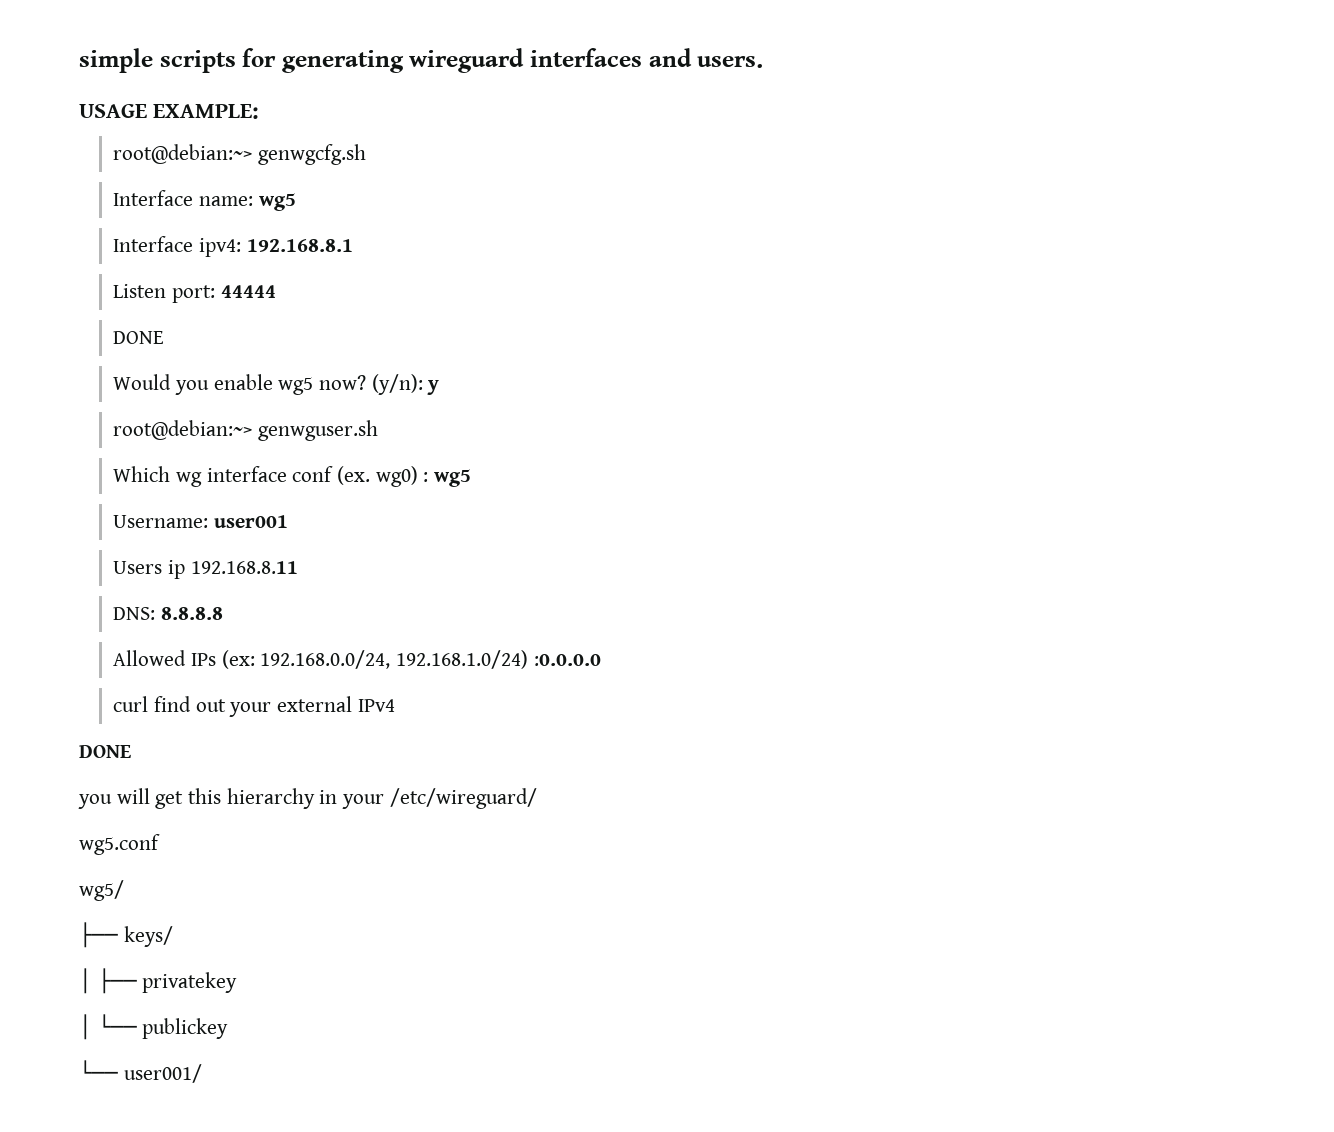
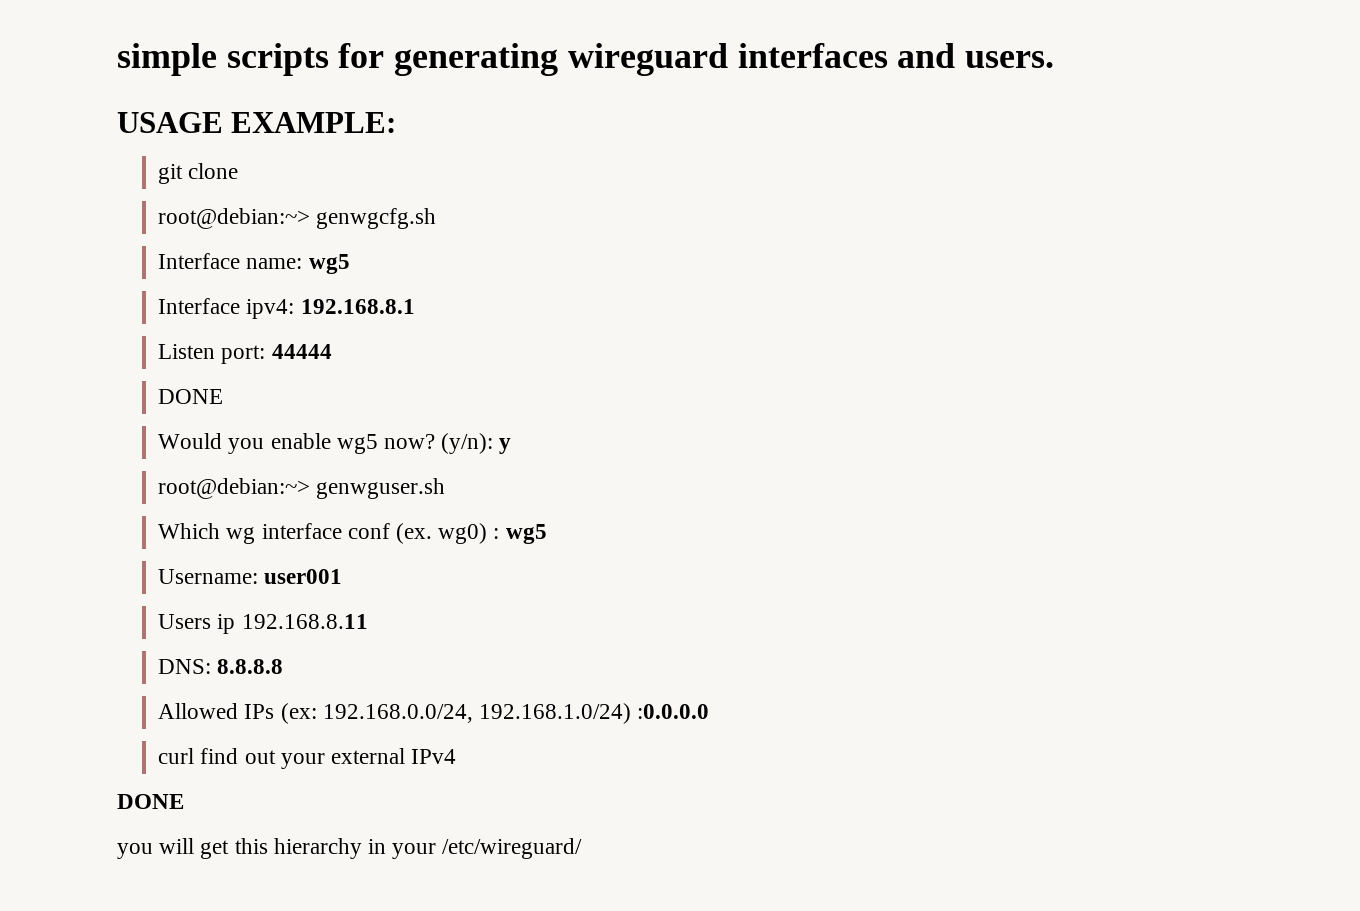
+ git clone
- wg5.conf
- wg5/
- ├── keys/
- │ ├── privatekey
- │ └── publickey
- └── user001/

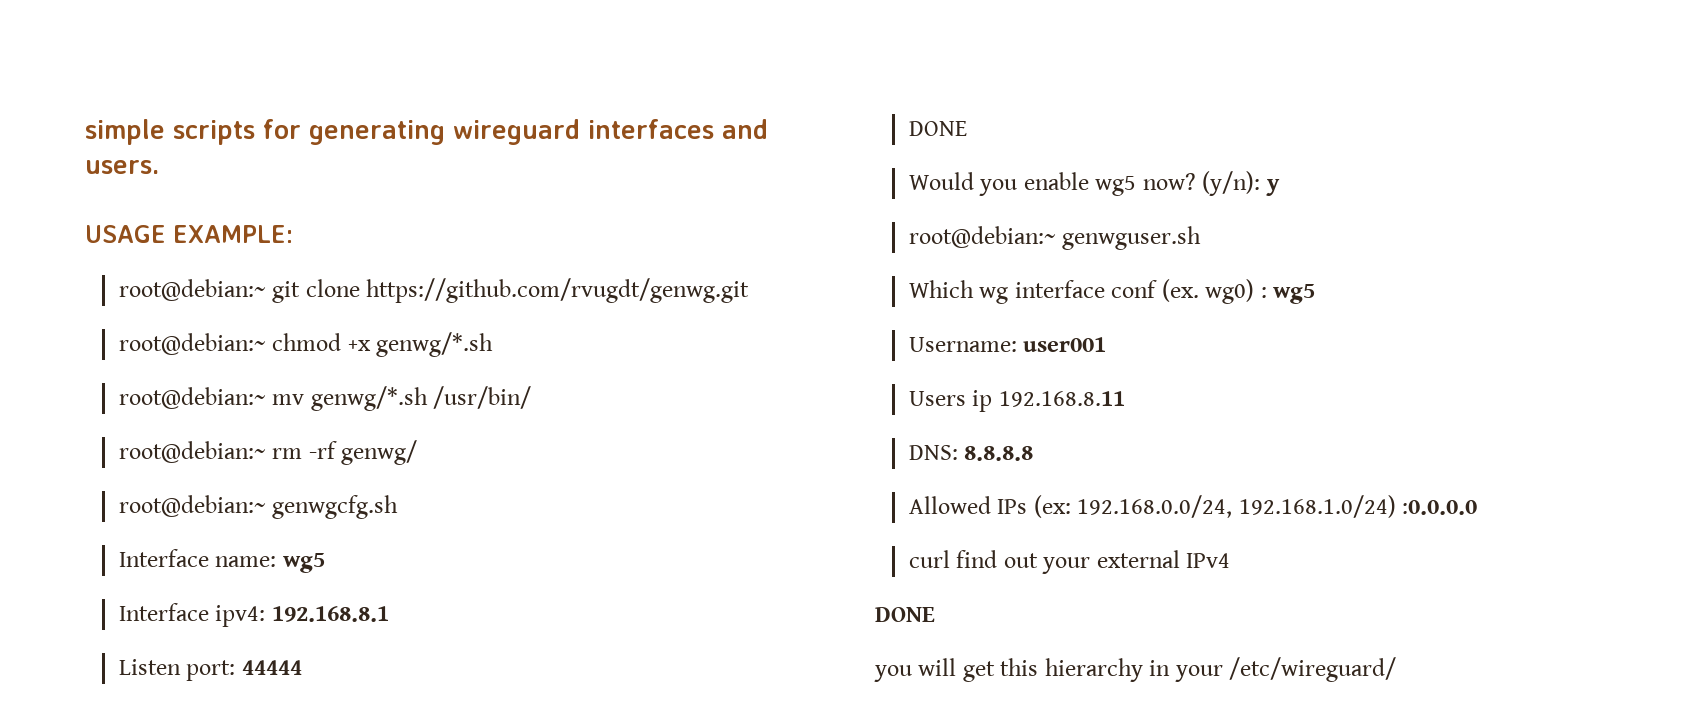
- git clone
- root@debian:~> genwgcfg.sh
+ root@debian:~ git clone https://github.com/rvugdt/genwg.git
+ root@debian:~ chmod +x genwg/*.sh
+ root@debian:~ mv genwg/*.sh /usr/bin/
+ root@debian:~ rm -rf genwg/
+ root@debian:~ genwgcfg.sh
- root@debian:~> genwguser.sh
+ root@debian:~ genwguser.sh

